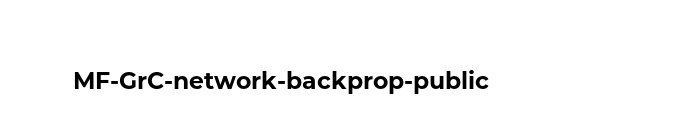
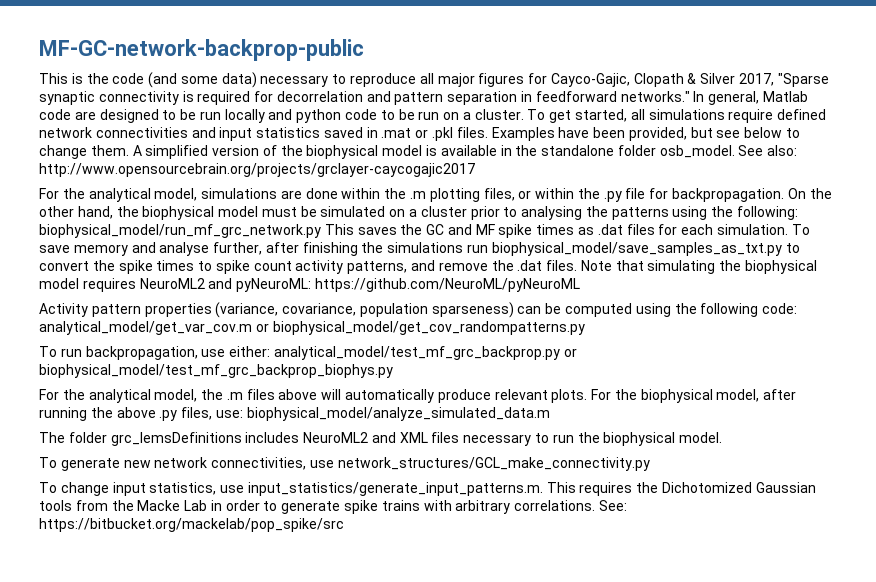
- MF-GrC-network-backprop-public
+ MF-GC-network-backprop-public
+ This is the code (and some data) necessary to reproduce all major figures for Cayco-Gajic, Clopath & Silver 2017, "Sparse synaptic connectivity is required for decorrelation and pattern separation in feedforward networks." In general, Matlab code are designed to be run locally and python code to be run on a cluster. To get started, all simulations require defined network connectivities and input statistics saved in .mat or .pkl files. Examples have been provided, but see below to change them. A simplified version of the biophysical model is available in the standalone folder osb_model. See also: http://www.opensourcebrain.org/projects/grclayer-caycogajic2017
+ For the analytical model, simulations are done within the .m plotting files, or within the .py file for backpropagation. On the other hand, the biophysical model must be simulated on a cluster prior to analysing the patterns using the following: biophysical_model/run_mf_grc_network.py This saves the GC and MF spike times as .dat files for each simulation. To save memory and analyse further, after finishing the simulations run biophysical_model/save_samples_as_txt.py to convert the spike times to spike count activity patterns, and remove the .dat files. Note that simulating the biophysical model requires NeuroML2 and pyNeuroML: https://github.com/NeuroML/pyNeuroML
+ Activity pattern properties (variance, covariance, population sparseness) can be computed using the following code: analytical_model/get_var_cov.m or biophysical_model/get_cov_randompatterns.py
+ To run backpropagation, use either: analytical_model/test_mf_grc_backprop.py or biophysical_model/test_mf_grc_backprop_biophys.py
+ For the analytical model, the .m files above will automatically produce relevant plots. For the biophysical model, after running the above .py files, use: biophysical_model/analyze_simulated_data.m
+ The folder grc_lemsDefinitions includes NeuroML2 and XML files necessary to run the biophysical model.
+ To generate new network connectivities, use network_structures/GCL_make_connectivity.py
+ To change input statistics, use input_statistics/generate_input_patterns.m. This requires the Dichotomized Gaussian tools from the Macke Lab in order to generate spike trains with arbitrary correlations. See: https://bitbucket.org/mackelab/pop_spike/src

